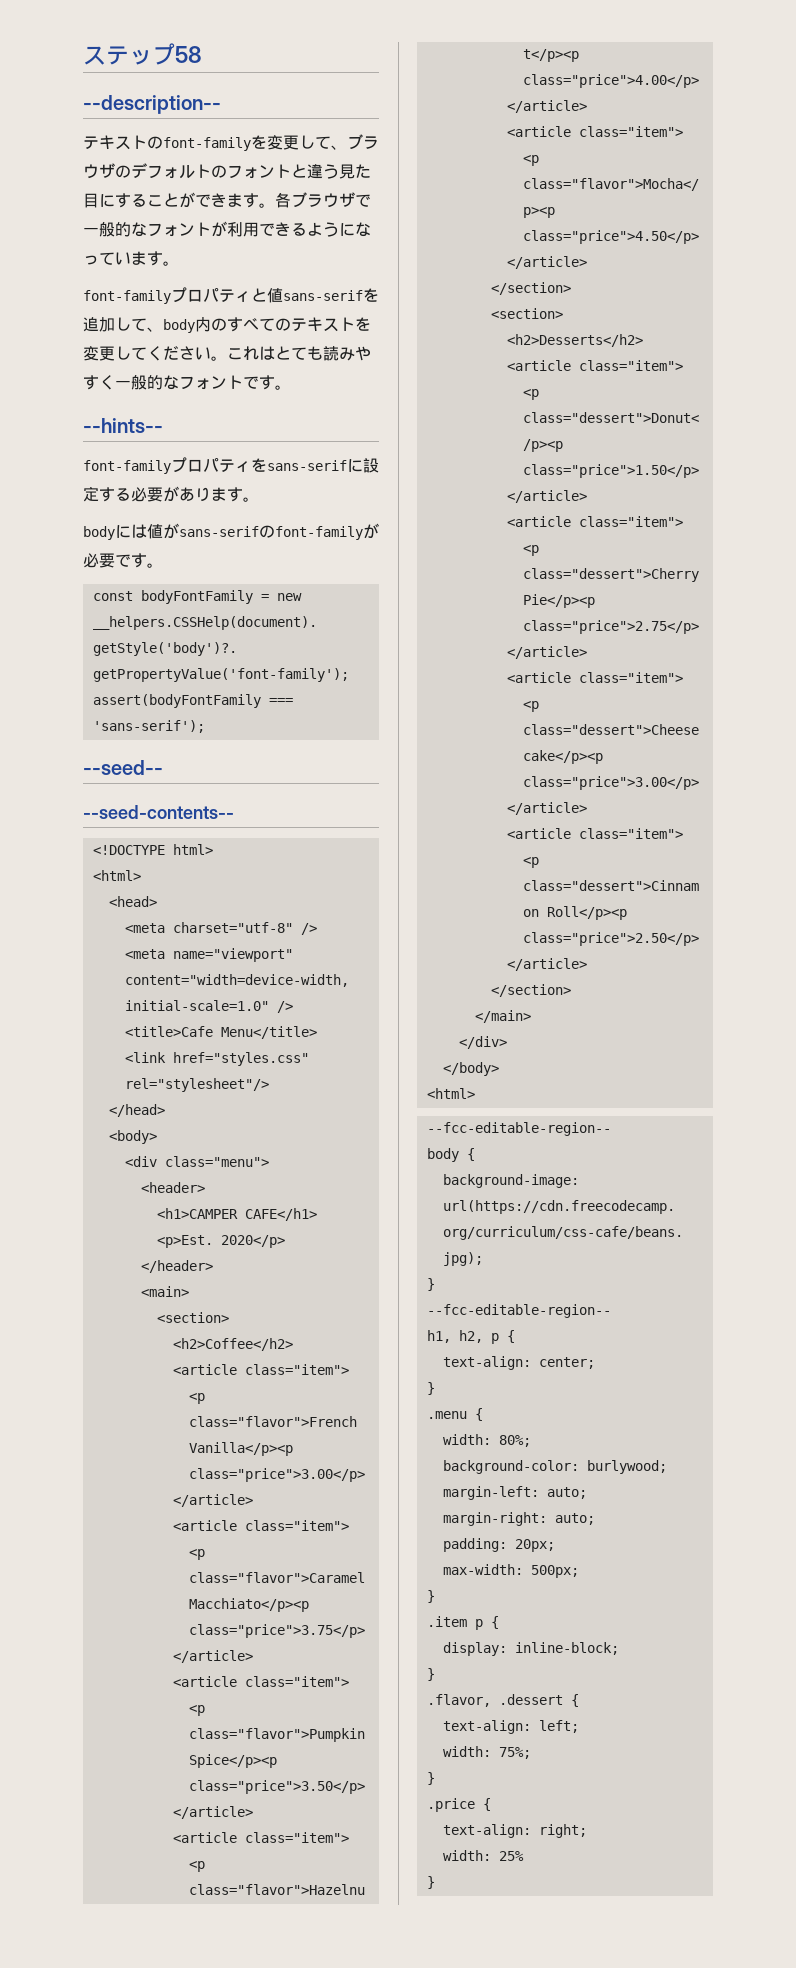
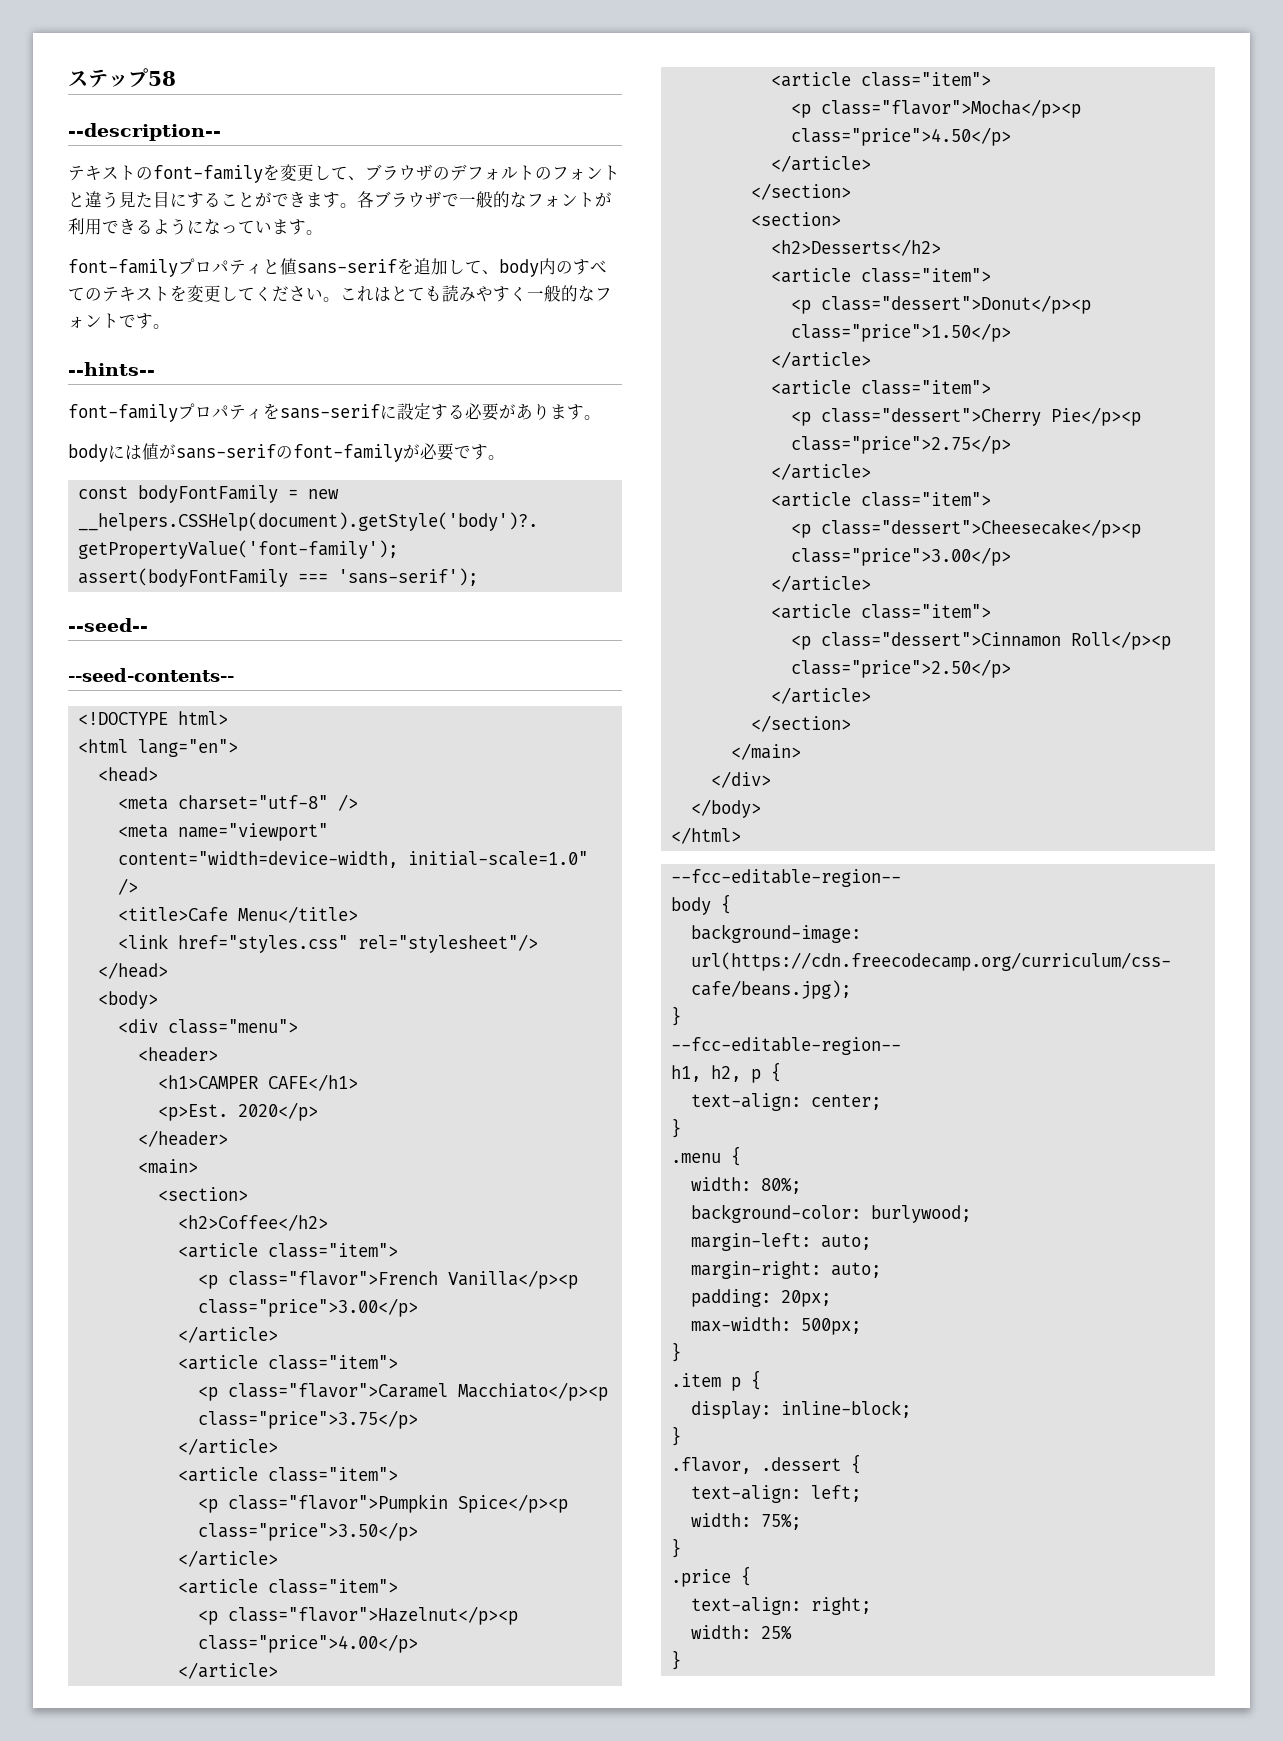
  <!DOCTYPE html>
- <html>
+ <html lang="en">
  </body>
- <html>
+ </html>

